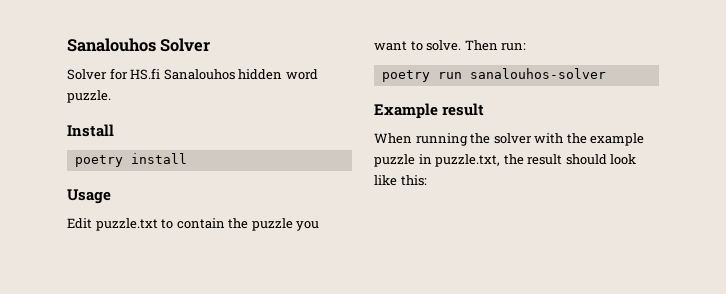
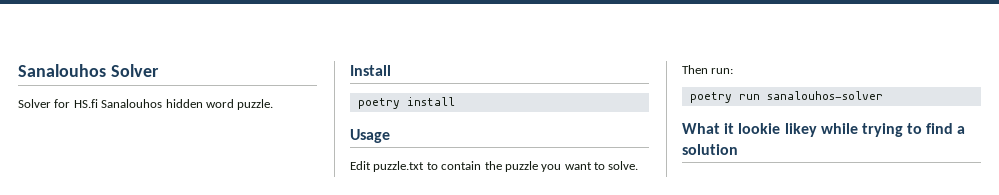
- Example result
- When running the solver with the example puzzle in puzzle.txt, the result should look like this:
+ What it lookie likey while trying to find a solution

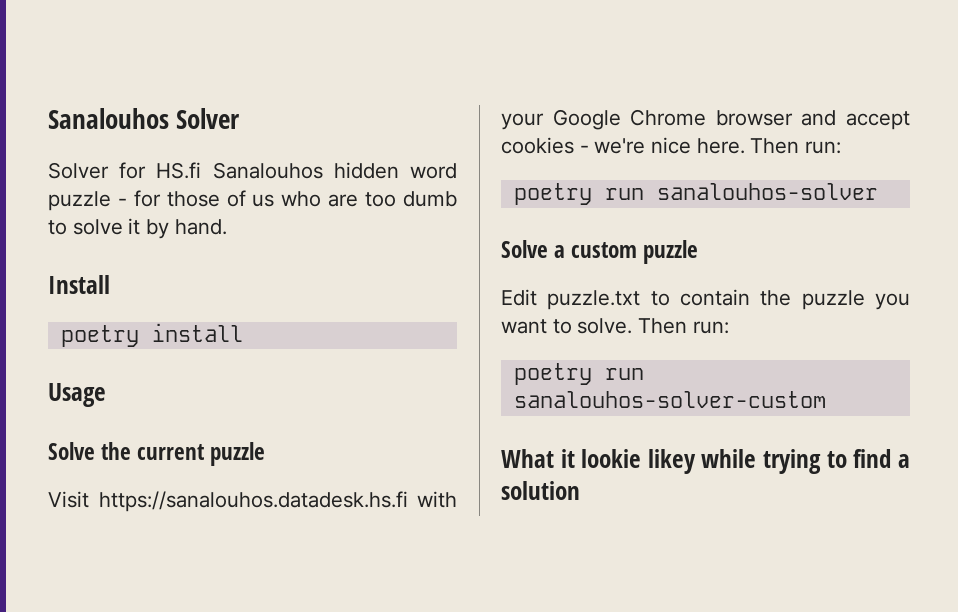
- Solver for HS.fi Sanalouhos hidden word puzzle.
+ Solver for HS.fi Sanalouhos hidden word puzzle - for those of us who are too dumb to solve it by hand.
  Install
  poetry install
  Usage
+ Solve the current puzzle
+ Visit https://sanalouhos.datadesk.hs.fi with your Google Chrome browser and accept cookies - we're nice here. Then run:
+ poetry run sanalouhos-solver
+ Solve a custom puzzle
- poetry run sanalouhos-solver
+ poetry run sanalouhos-solver-custom

